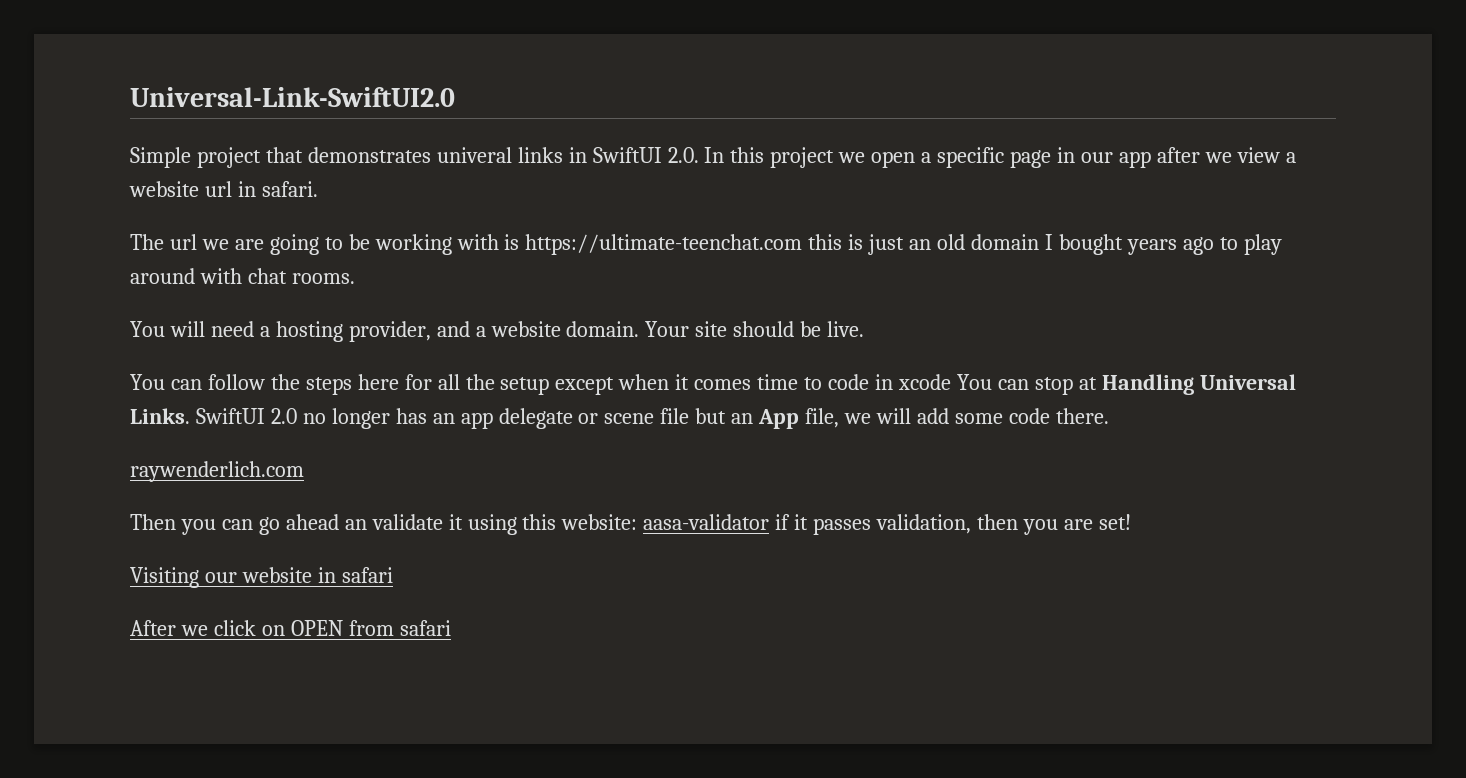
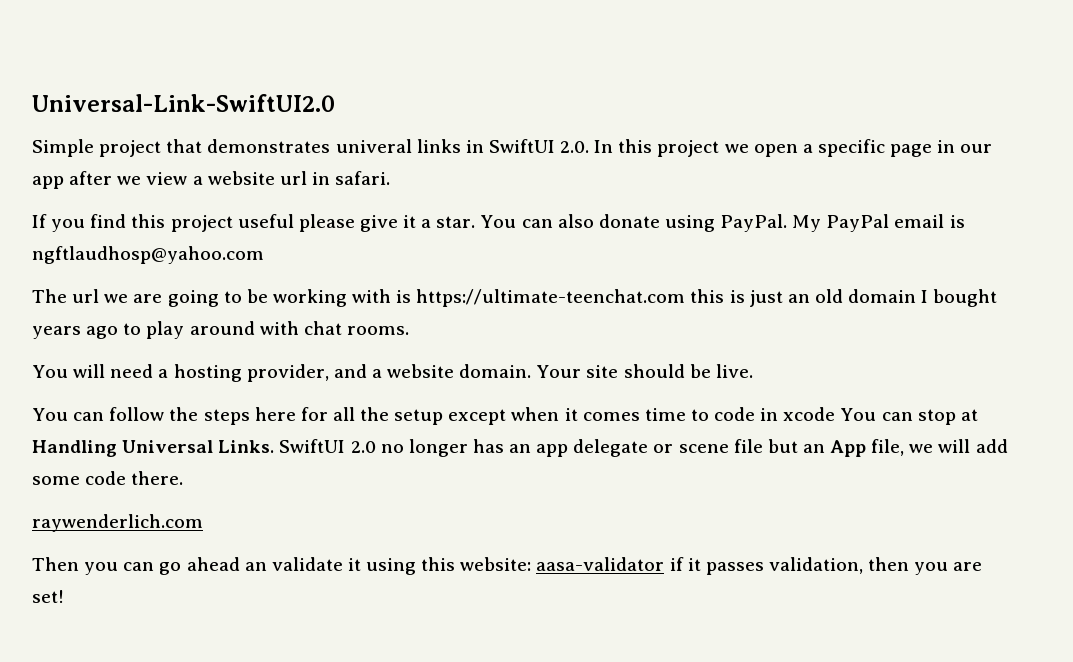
+ If you find this project useful please give it a star. You can also donate using PayPal. My PayPal email is ngftlaudhosp@yahoo.com
- Visiting our website in safari
- After we click on OPEN from safari

